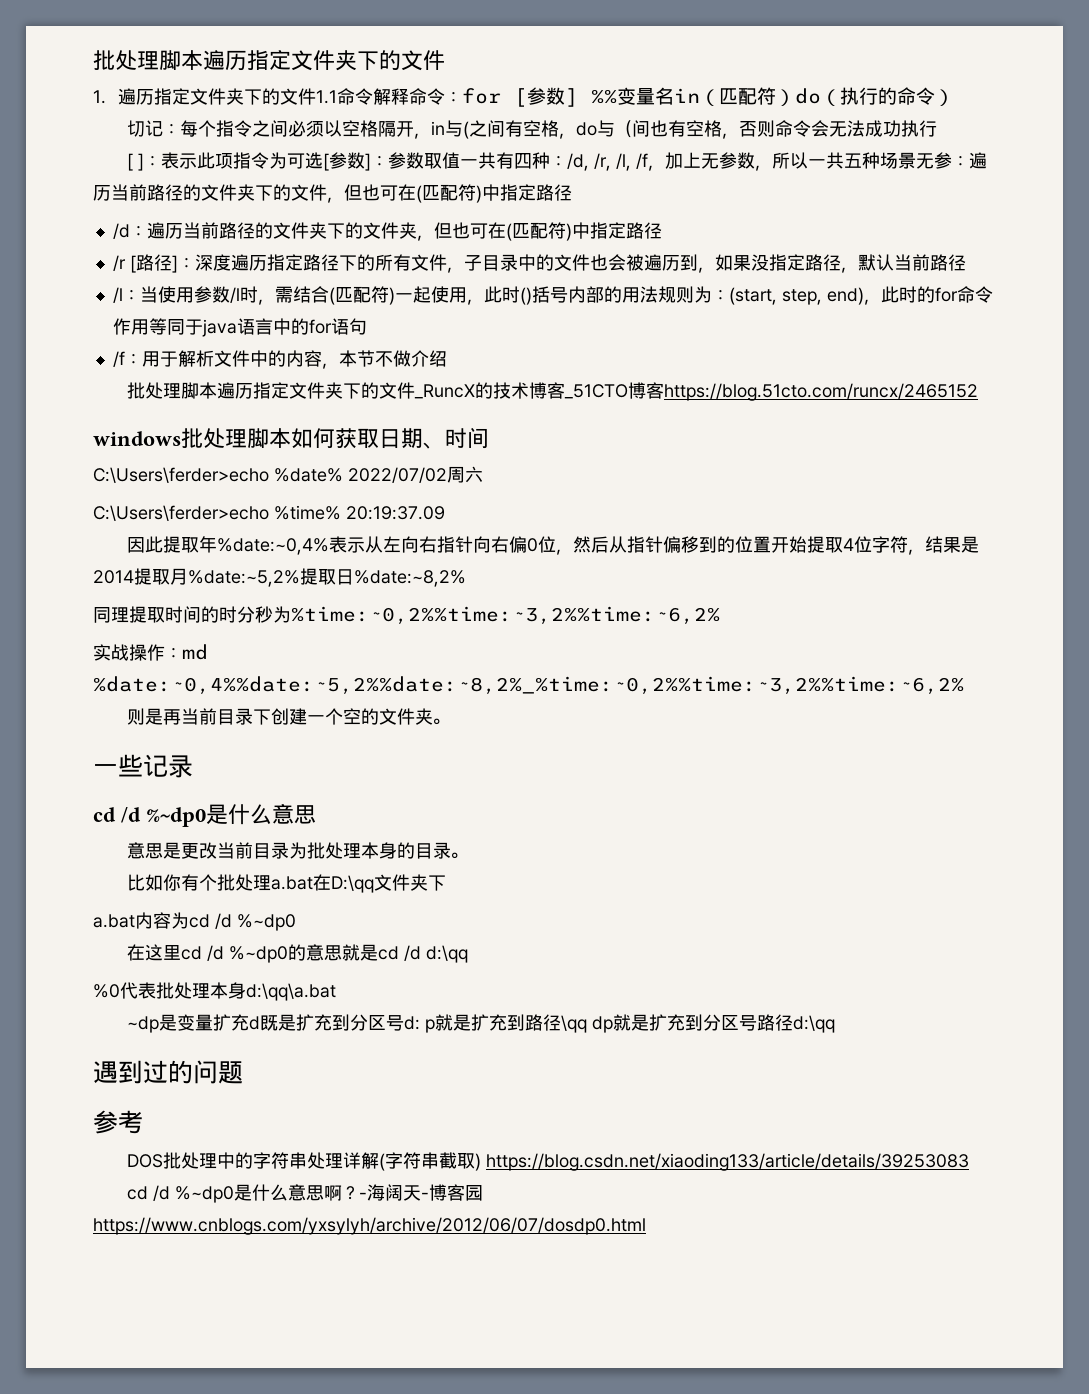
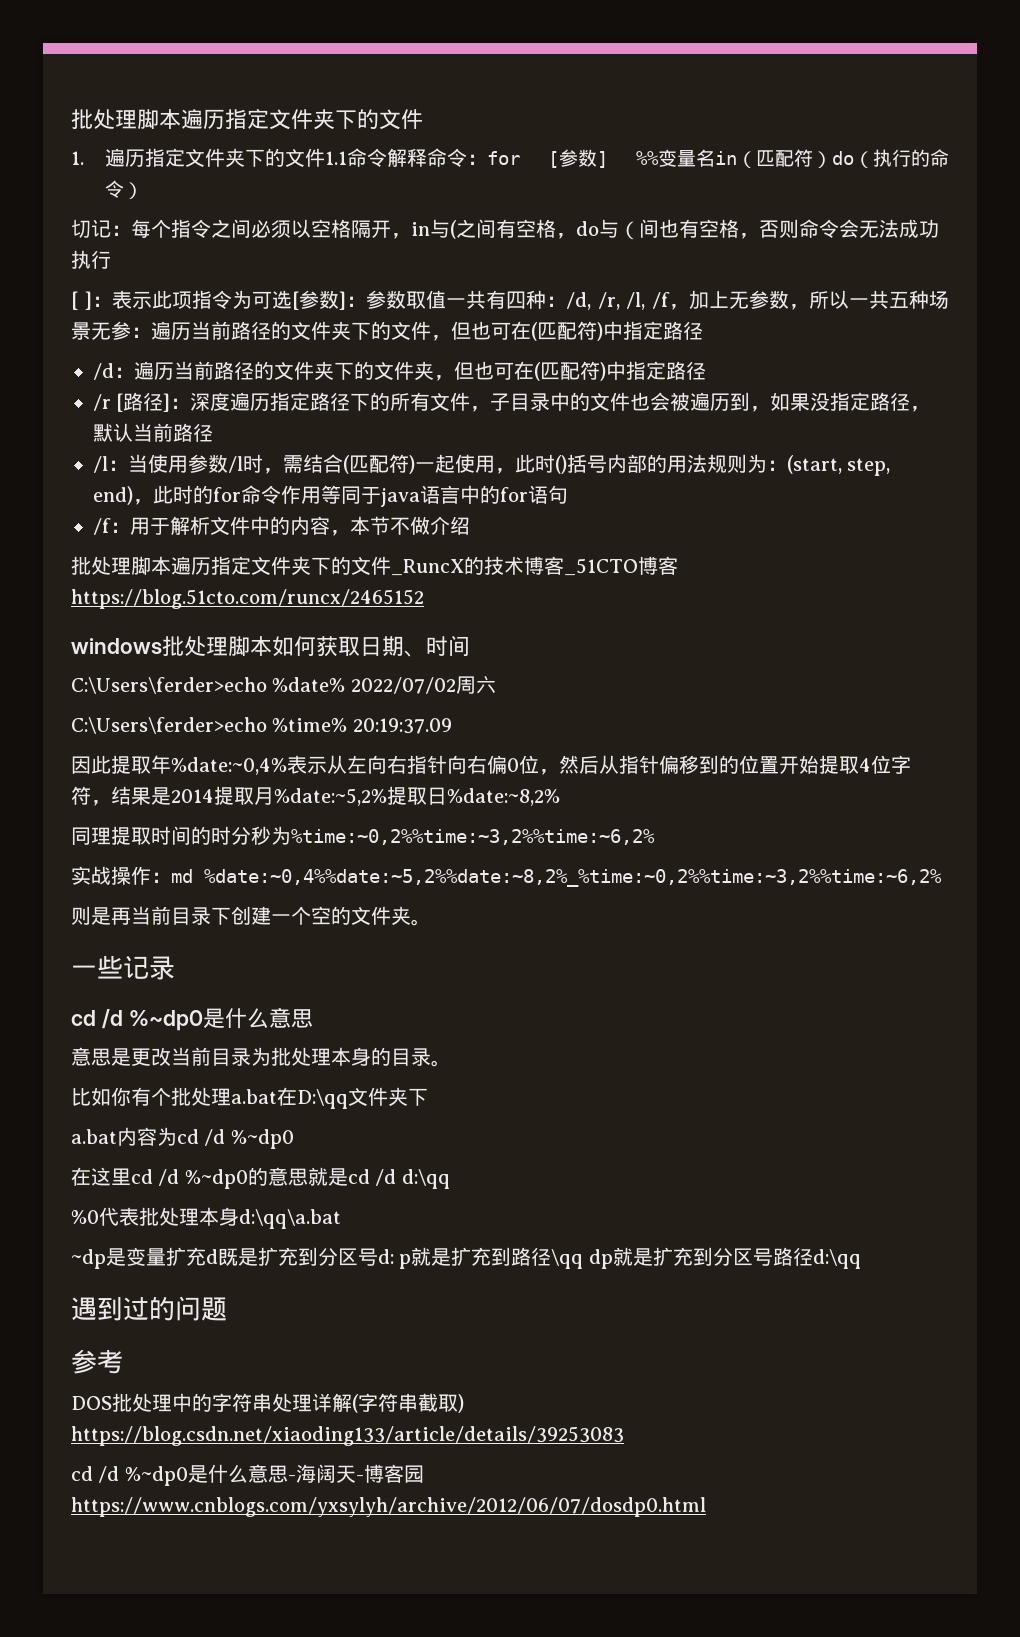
- cd /d %~dp0是什么意思啊？-海阔天-博客园https://www.cnblogs.com/yxsylyh/archive/2012/06/07/dosdp0.html
+ cd /d %~dp0是什么意思-海阔天-博客园https://www.cnblogs.com/yxsylyh/archive/2012/06/07/dosdp0.html

